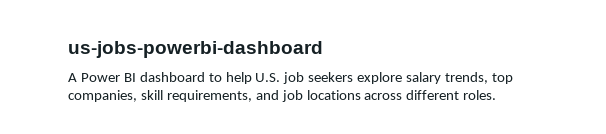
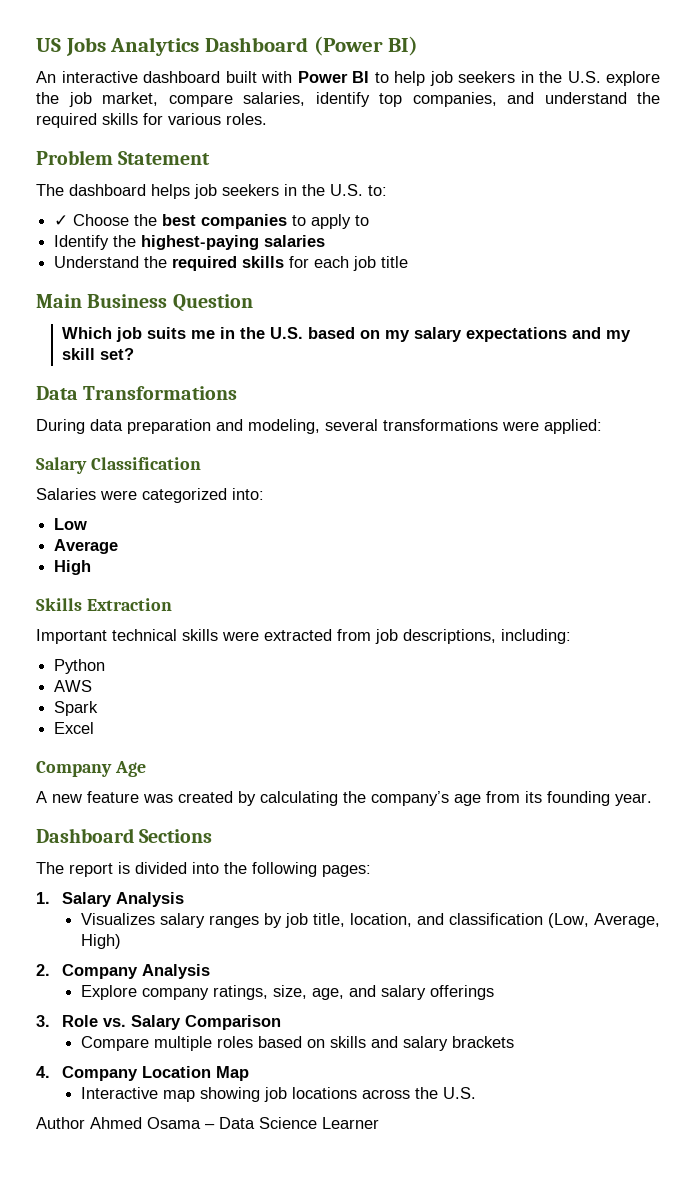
- us-jobs-powerbi-dashboard
- A Power BI dashboard to help U.S. job seekers explore salary trends, top companies, skill requirements, and job locations across different roles.
+ US Jobs Analytics Dashboard (Power BI)
+ An interactive dashboard built with Power BI to help job seekers in the U.S. explore the job market, compare salaries, identify top companies, and understand the required skills for various roles.
+ Problem Statement
+ The dashboard helps job seekers in the U.S. to:
+ ✓ Choose the best companies to apply to
+ Identify the highest-paying salaries
+ Understand the required skills for each job title
+ Main Business Question
+ Which job suits me in the U.S. based on my salary expectations and my skill set?
+ Data Transformations
+ During data preparation and modeling, several transformations were applied:
+ Salary Classification
+ Salaries were categorized into:
+ Low
+ Average
+ High
+ Skills Extraction
+ Important technical skills were extracted from job descriptions, including:
+ Python
+ AWS
+ Spark
+ Excel
+ Company Age
+ A new feature was created by calculating the company’s age from its founding year.
+ Dashboard Sections
+ The report is divided into the following pages:
+ 1. Salary Analysis
+ Visualizes salary ranges by job title, location, and classification (Low, Average, High)
+ 2. Company Analysis
+ Explore company ratings, size, age, and salary offerings
+ 3. Role vs. Salary Comparison
+ Compare multiple roles based on skills and salary brackets
+ 4. Company Location Map
+ Interactive map showing job locations across the U.S.
+ Author Ahmed Osama – Data Science Learner

